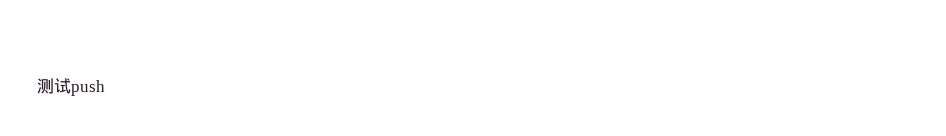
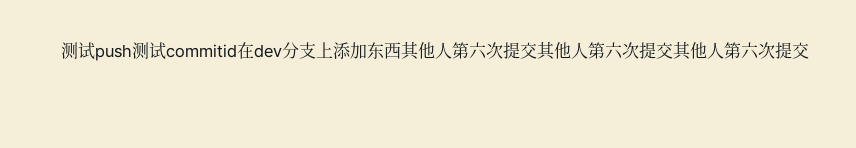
- 测试push
+ 测试push测试commitid在dev分支上添加东西其他人第六次提交其他人第六次提交其他人第六次提交

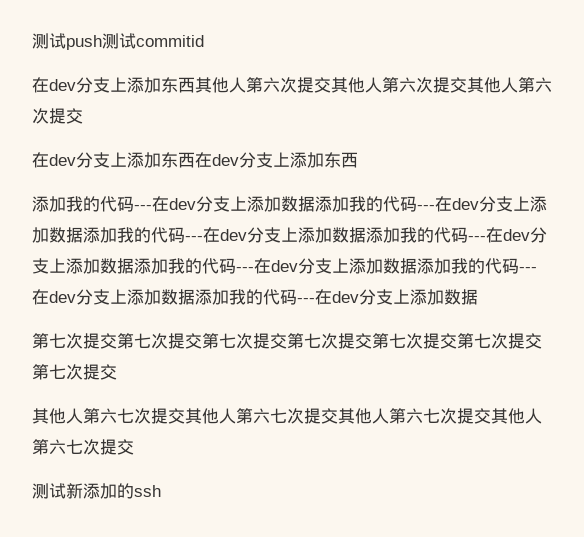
- 测试push测试commitid在dev分支上添加东西其他人第六次提交其他人第六次提交其他人第六次提交
+ 测试push测试commitid
+ 在dev分支上添加东西其他人第六次提交其他人第六次提交其他人第六次提交
+ 在dev分支上添加东西在dev分支上添加东西
+ 添加我的代码---在dev分支上添加数据添加我的代码---在dev分支上添加数据添加我的代码---在dev分支上添加数据添加我的代码---在dev分支上添加数据添加我的代码---在dev分支上添加数据添加我的代码---在dev分支上添加数据添加我的代码---在dev分支上添加数据
+ 第七次提交第七次提交第七次提交第七次提交第七次提交第七次提交第七次提交
+ 其他人第六七次提交其他人第六七次提交其他人第六七次提交其他人第六七次提交
+ 测试新添加的ssh

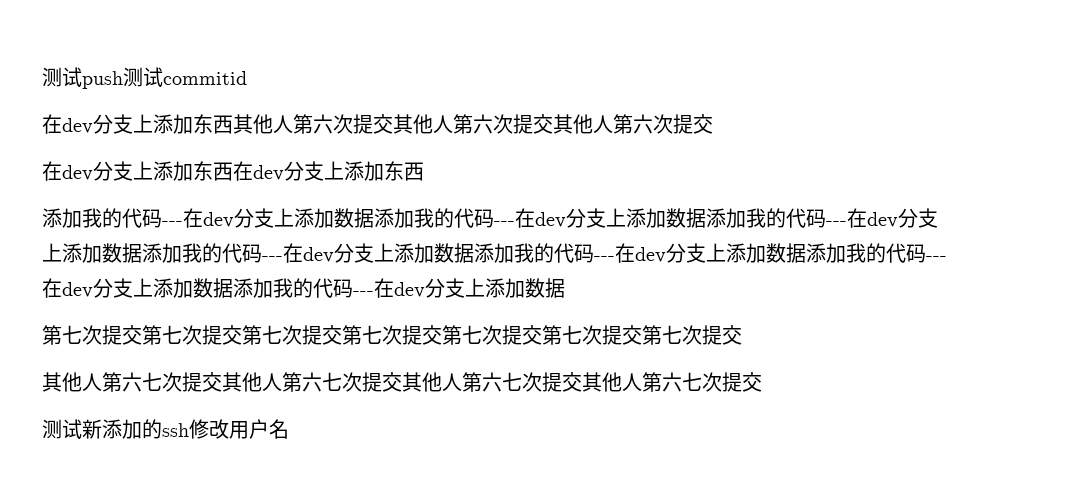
- 测试新添加的ssh
+ 测试新添加的ssh修改用户名

